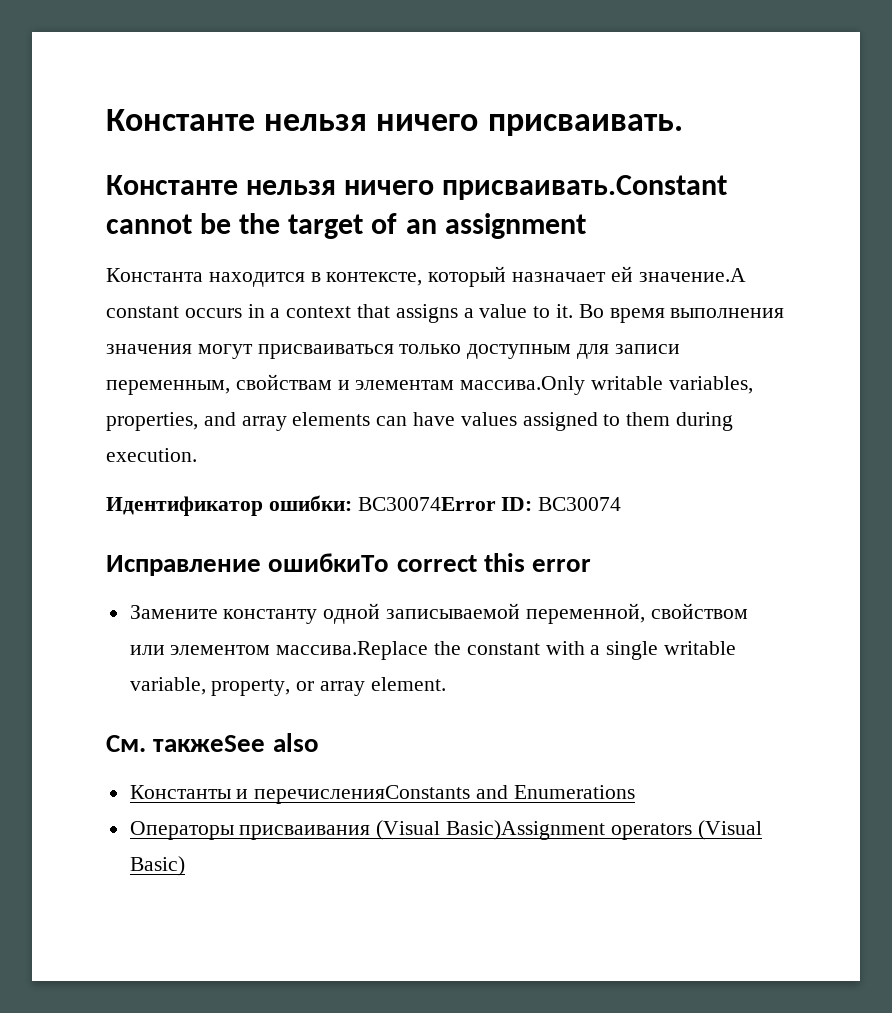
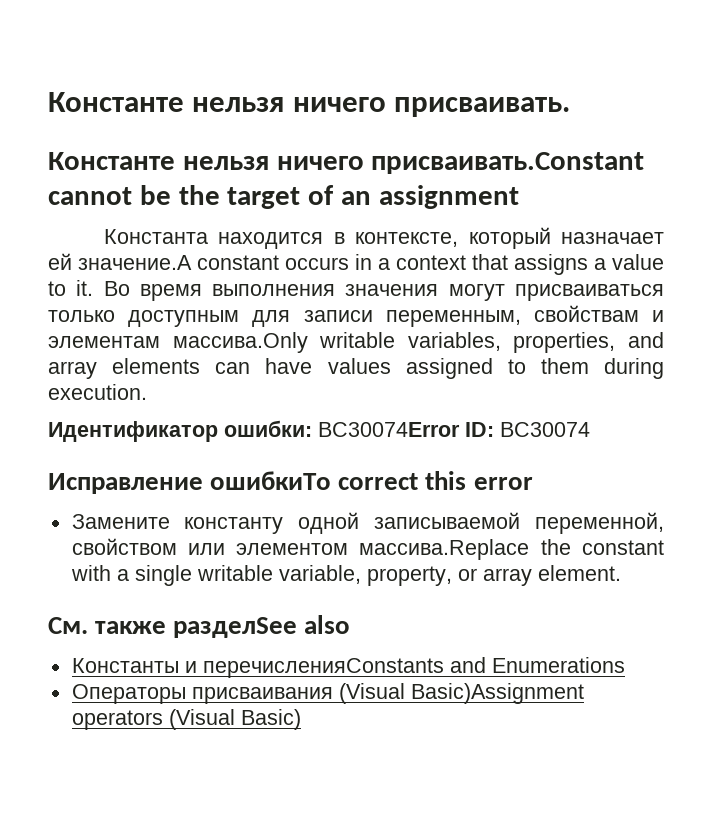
- См. такжеSee also
+ См. также разделSee also

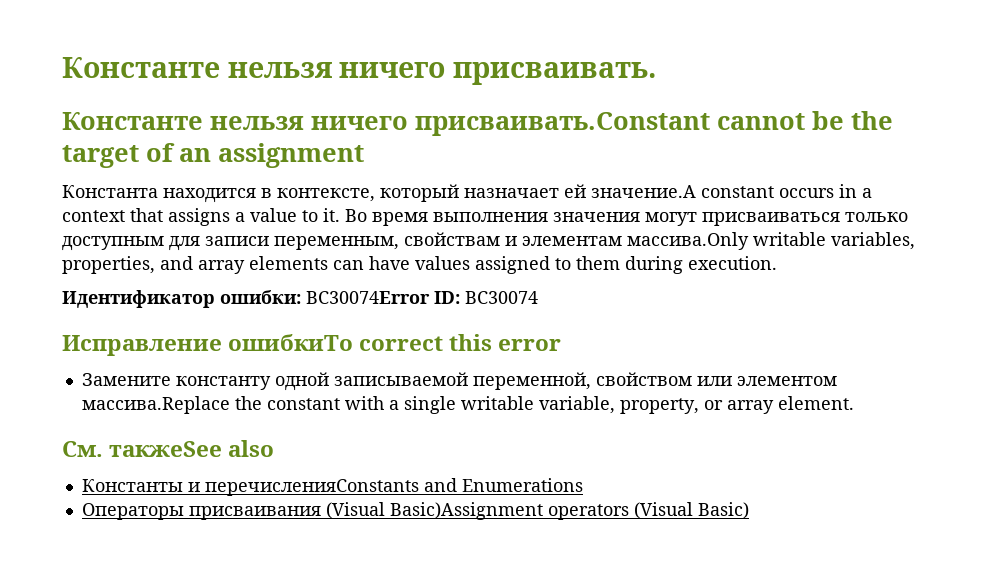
- См. также разделSee also
+ См. такжеSee also

